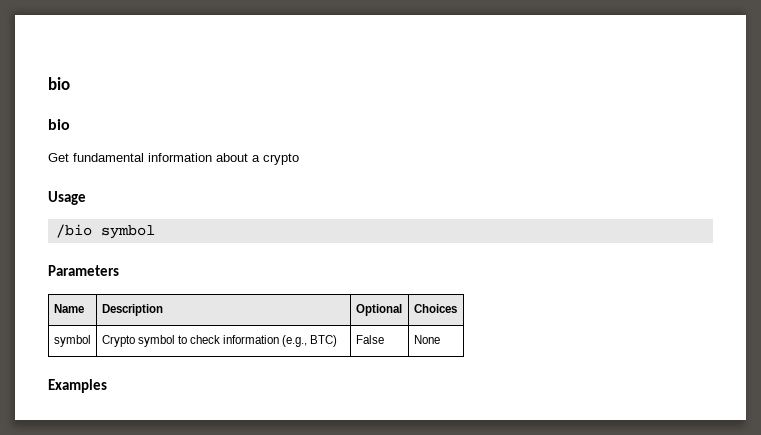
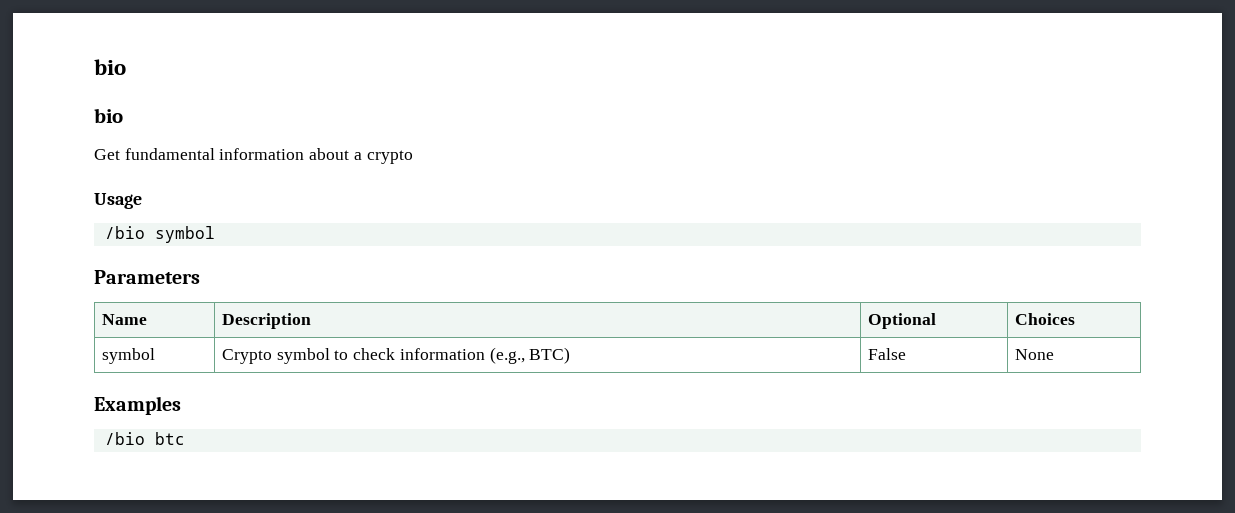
+ /bio btc

